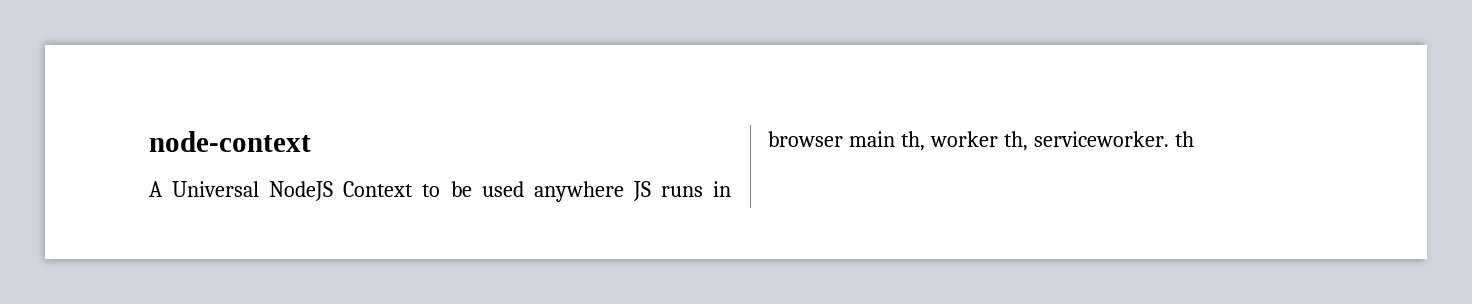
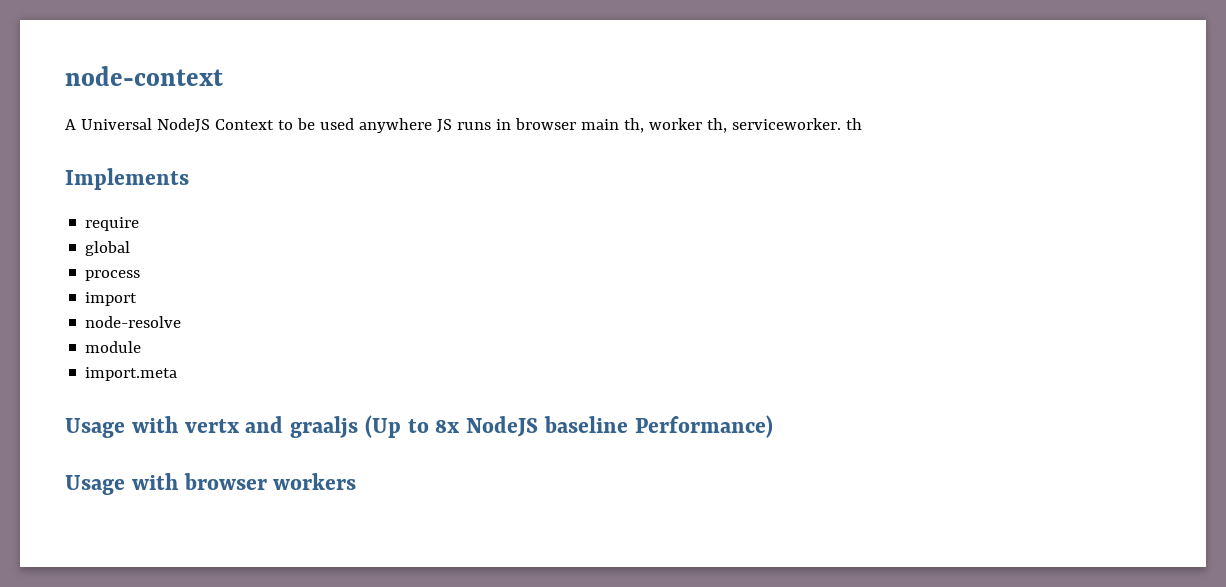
+ Implements
+ require
+ global
+ process
+ import
+ node-resolve
+ module
+ import.meta
+ Usage with vertx and graaljs (Up to 8x NodeJS baseline Performance)
+ Usage with browser workers

